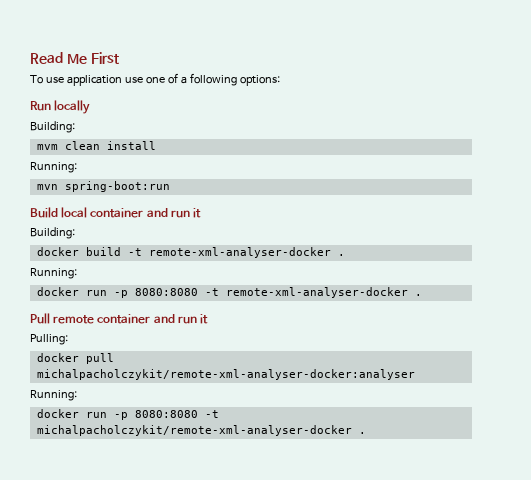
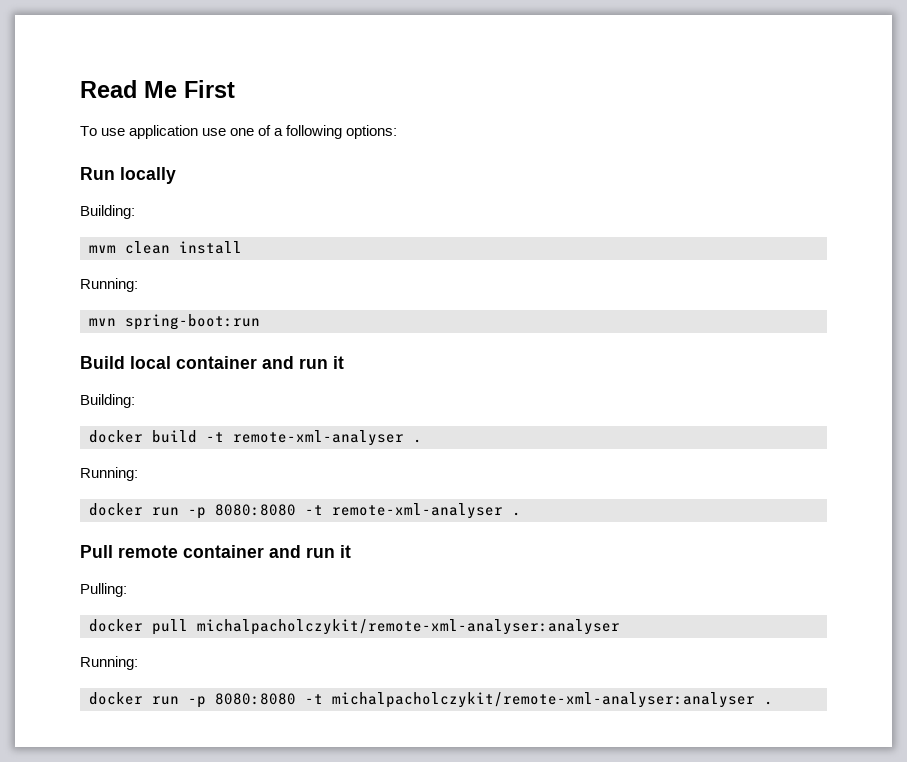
- docker build -t remote-xml-analyser-docker .
+ docker build -t remote-xml-analyser .
- docker run -p 8080:8080 -t remote-xml-analyser-docker .
+ docker run -p 8080:8080 -t remote-xml-analyser .
- docker pull michalpacholczykit/remote-xml-analyser-docker:analyser
+ docker pull michalpacholczykit/remote-xml-analyser:analyser
  Running:
- docker run -p 8080:8080 -t michalpacholczykit/remote-xml-analyser-docker .
+ docker run -p 8080:8080 -t michalpacholczykit/remote-xml-analyser:analyser .

